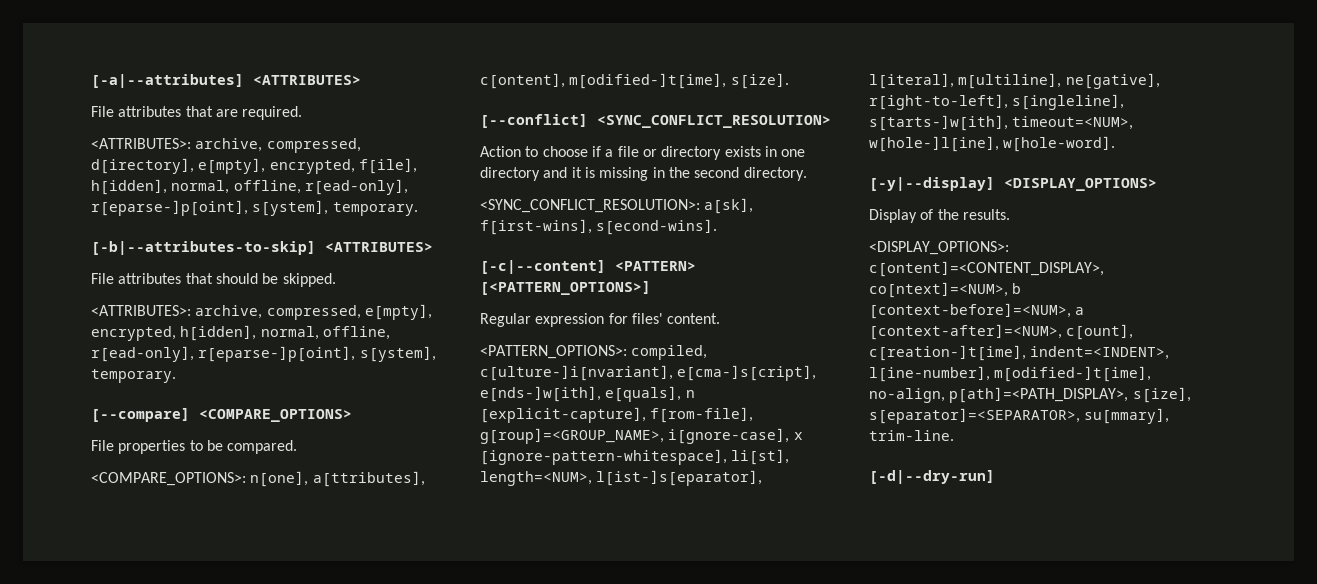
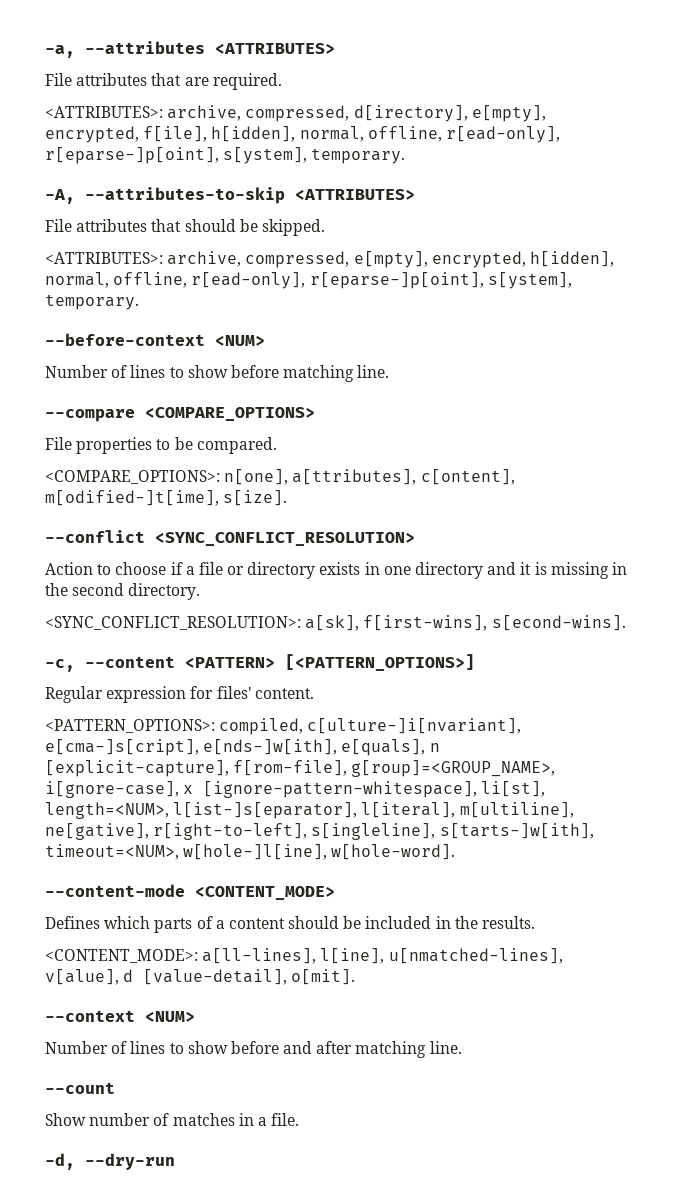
- [-a|--attributes] <ATTRIBUTES>
+ -a, --attributes <ATTRIBUTES>
- [-b|--attributes-to-skip] <ATTRIBUTES>
+ -A, --attributes-to-skip <ATTRIBUTES>
- [--compare] <COMPARE_OPTIONS>
+ --before-context <NUM>
+ Number of lines to show before matching line.
+ --compare <COMPARE_OPTIONS>
- [--conflict] <SYNC_CONFLICT_RESOLUTION>
+ --conflict <SYNC_CONFLICT_RESOLUTION>
- [-c|--content] <PATTERN> [<PATTERN_OPTIONS>]
+ -c, --content <PATTERN> [<PATTERN_OPTIONS>]
- [-y|--display] <DISPLAY_OPTIONS>
- Display of the results.
- <DISPLAY_OPTIONS>: c[ontent]=<CONTENT_DISPLAY>, co[ntext]=<NUM>, b [context-before]=<NUM>, a [context-after]=<NUM>, c[ount], c[reation-]t[ime], indent=<INDENT>, l[ine-number], m[odified-]t[ime], no-align, p[ath]=<PATH_DISPLAY>, s[ize], s[eparator]=<SEPARATOR>, su[mmary], trim-line.
- [-d|--dry-run]
+ --content-mode <CONTENT_MODE>
+ Defines which parts of a content should be included in the results.
+ <CONTENT_MODE>: a[ll-lines], l[ine], u[nmatched-lines], v[alue], d [value-detail], o[mit].
+ --context <NUM>
+ Number of lines to show before and after matching line.
+ --count
+ Show number of matches in a file.
+ -d, --dry-run

